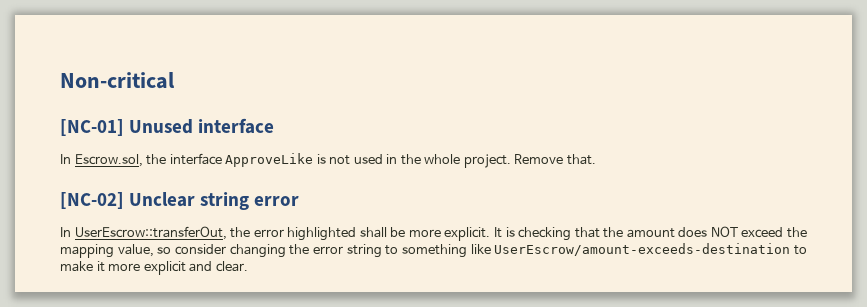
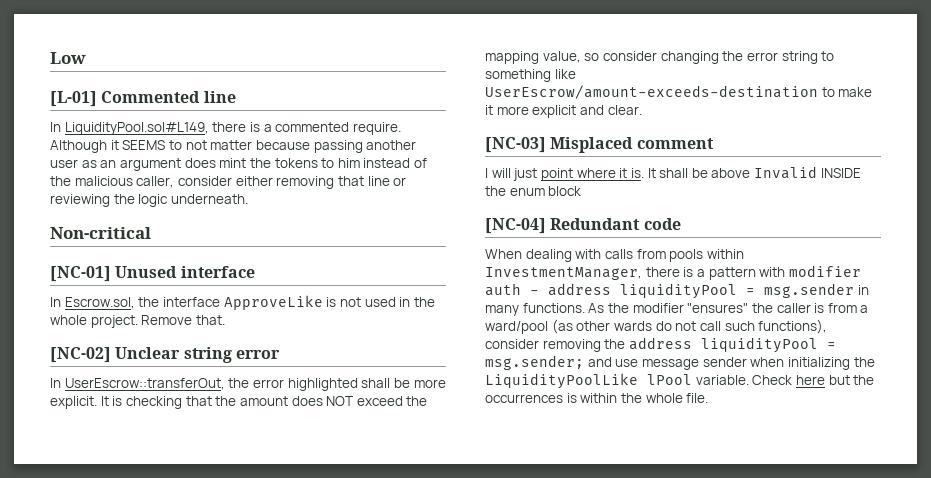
+ Low
+ [L-01] Commented line
+ In LiquidityPool.sol#L149, there is a commented require. Although it SEEMS to not matter because passing another user as an argument does mint the tokens to him instead of the malicious caller, consider either removing that line or reviewing the logic underneath.
+ [NC-03] Misplaced comment
+ I will just point where it is. It shall be above Invalid INSIDE the enum block
+ [NC-04] Redundant code
+ When dealing with calls from pools within InvestmentManager, there is a pattern with modifier auth - address liquidityPool = msg.sender in many functions. As the modifier "ensures" the caller is from a ward/pool (as other wards do not call such functions), consider removing the address liquidityPool = msg.sender; and use message sender when initializing the LiquidityPoolLike lPool variable. Check here but the occurrences is within the whole file.

